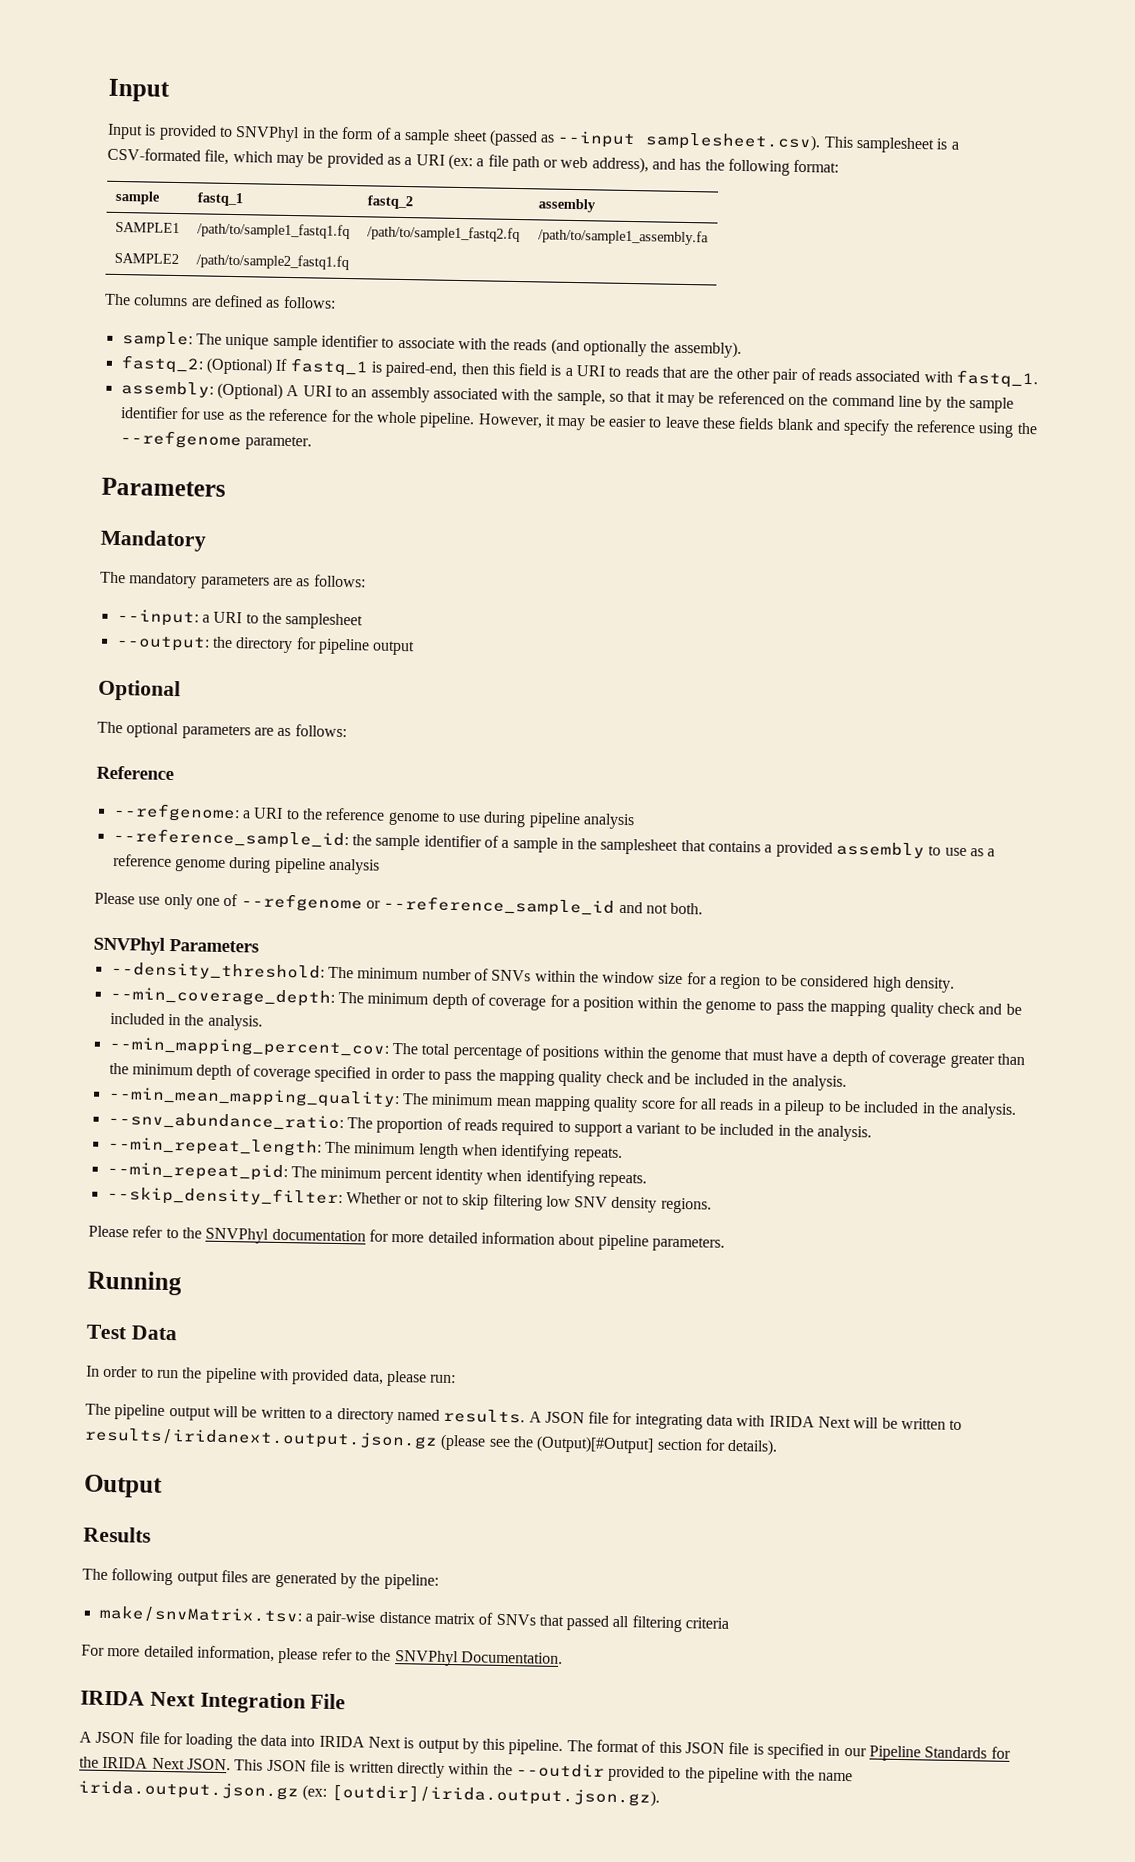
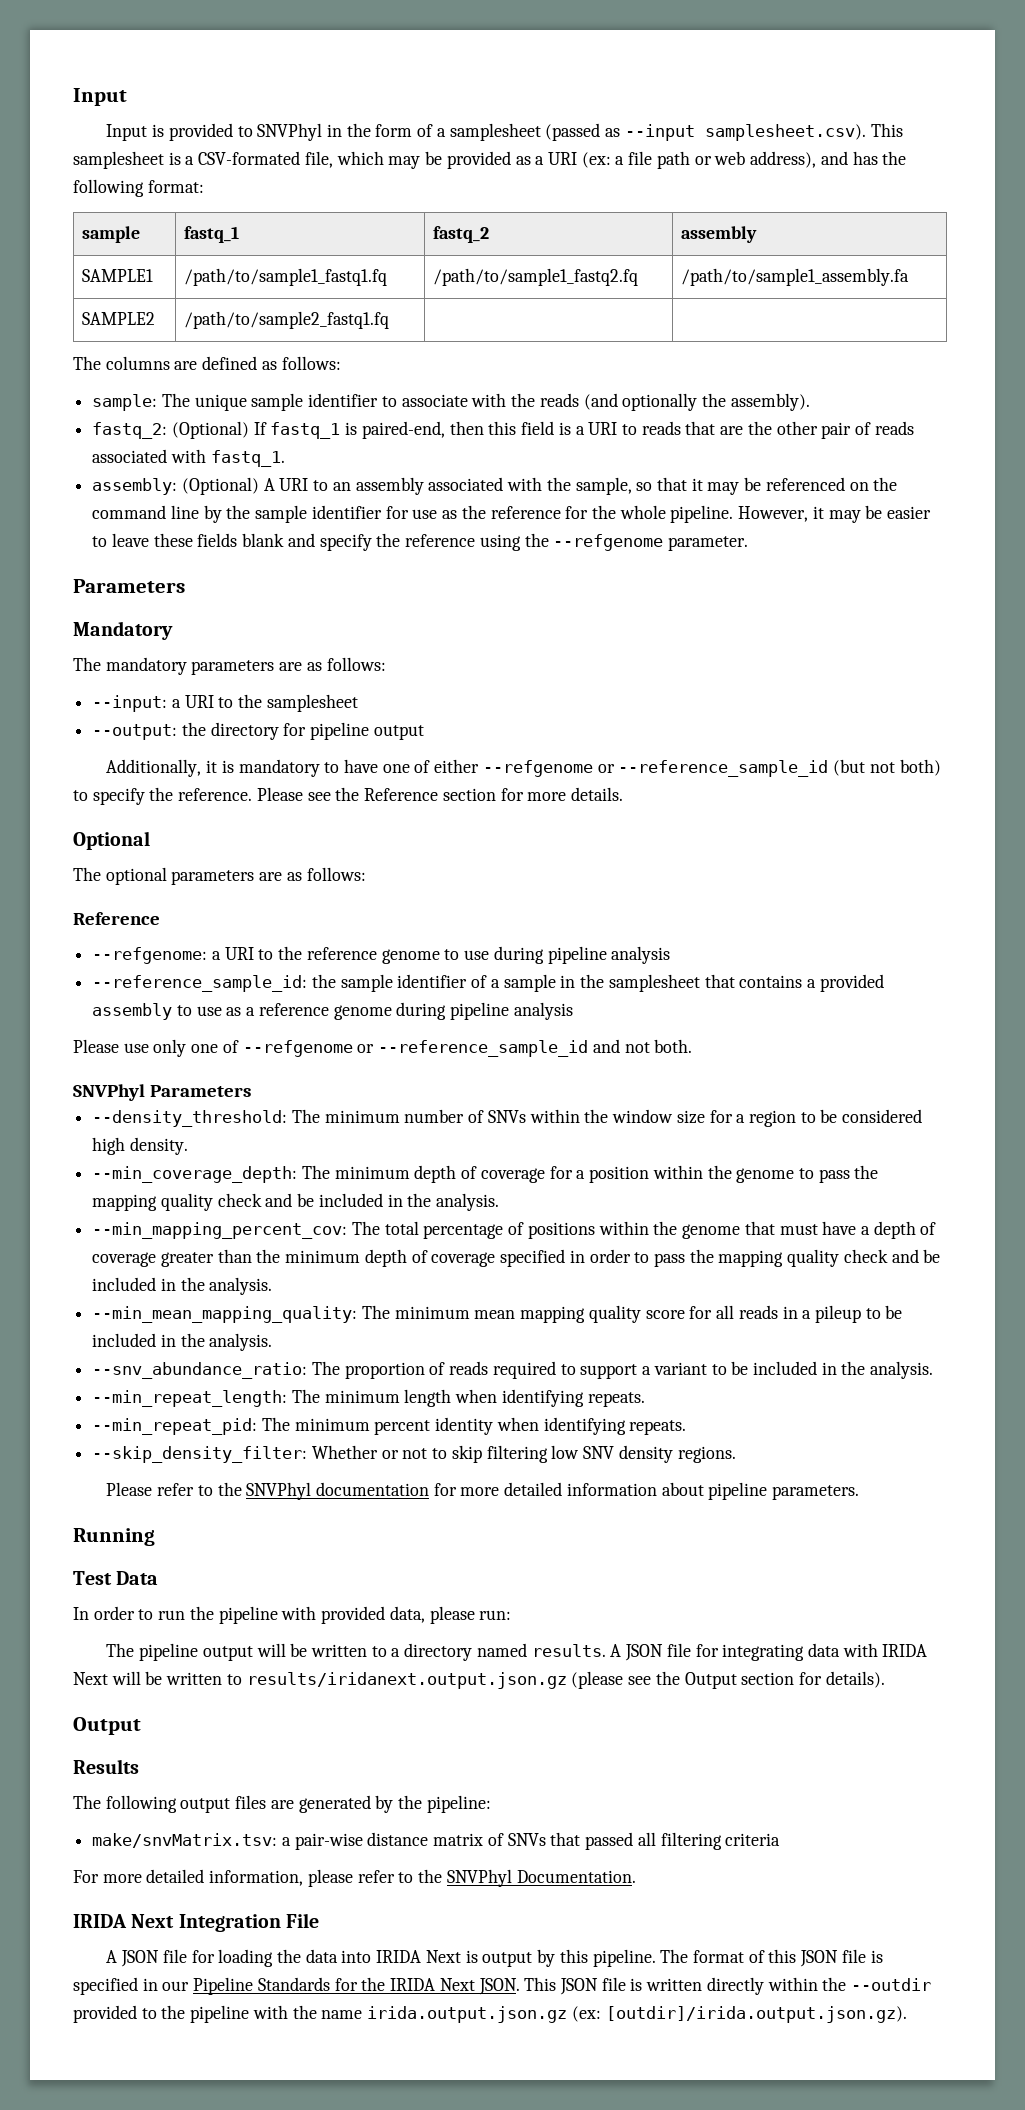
- Input is provided to SNVPhyl in the form of a sample sheet (passed as --input samplesheet.csv). This samplesheet is a CSV-formated file, which may be provided as a URI (ex: a file path or web address), and has the following format:
+ Input is provided to SNVPhyl in the form of a samplesheet (passed as --input samplesheet.csv). This samplesheet is a CSV-formated file, which may be provided as a URI (ex: a file path or web address), and has the following format:
+ Additionally, it is mandatory to have one of either --refgenome or --reference_sample_id (but not both) to specify the reference. Please see the Reference section for more details.
- A JSON file for integrating data with IRIDA Next will be written to results/iridanext.output.json.gz (please see the (Output)[#Output] section for details).
+ A JSON file for integrating data with IRIDA Next will be written to results/iridanext.output.json.gz (please see the Output section for details).

